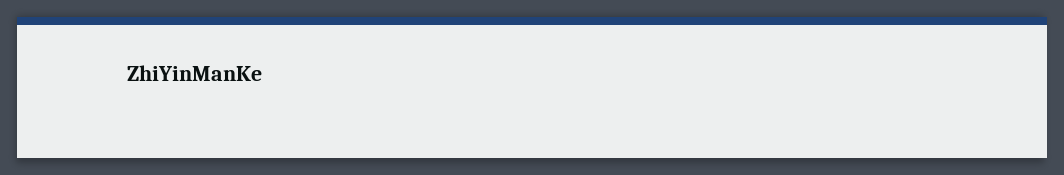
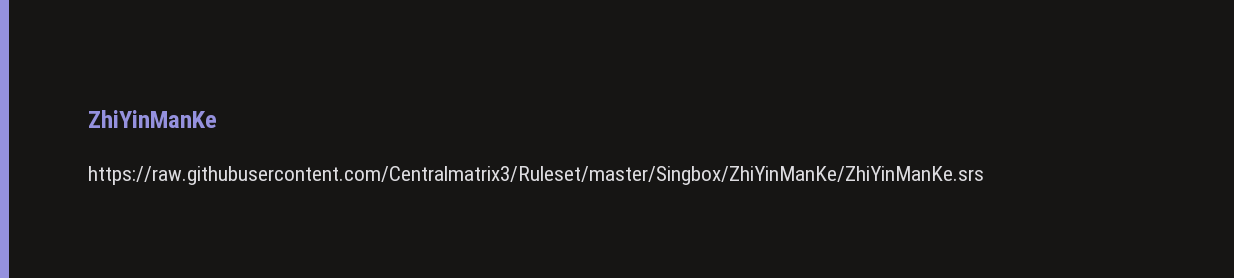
+ https://raw.githubusercontent.com/Centralmatrix3/Ruleset/master/Singbox/ZhiYinManKe/ZhiYinManKe.srs

